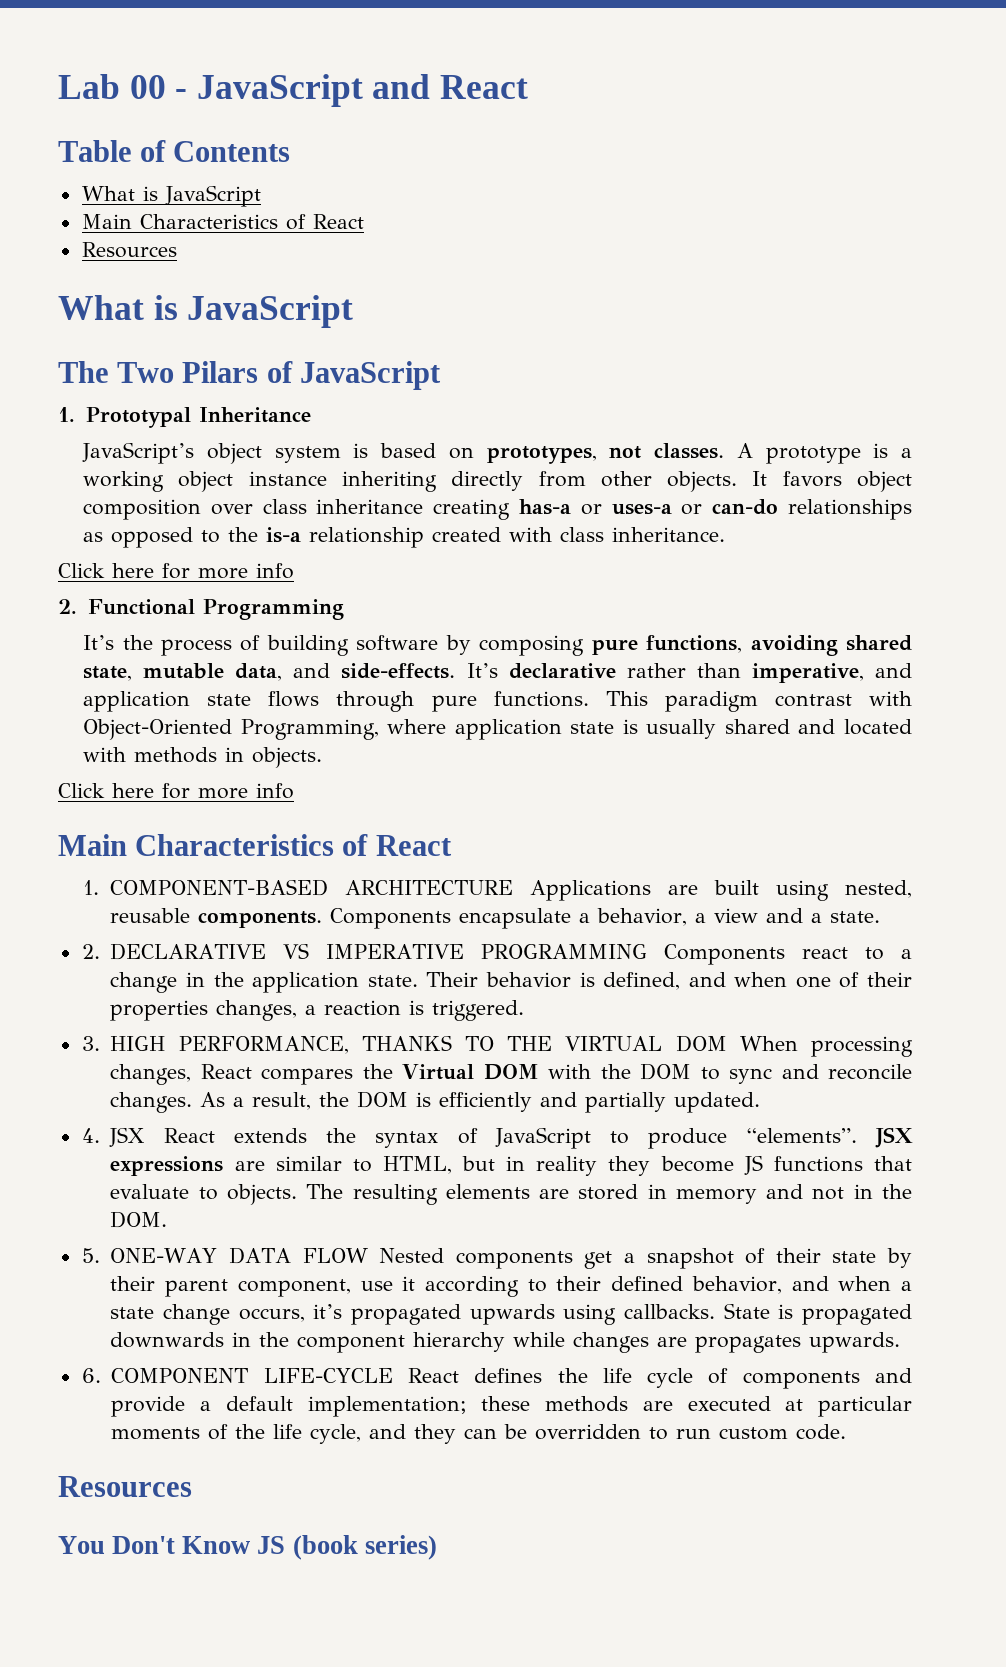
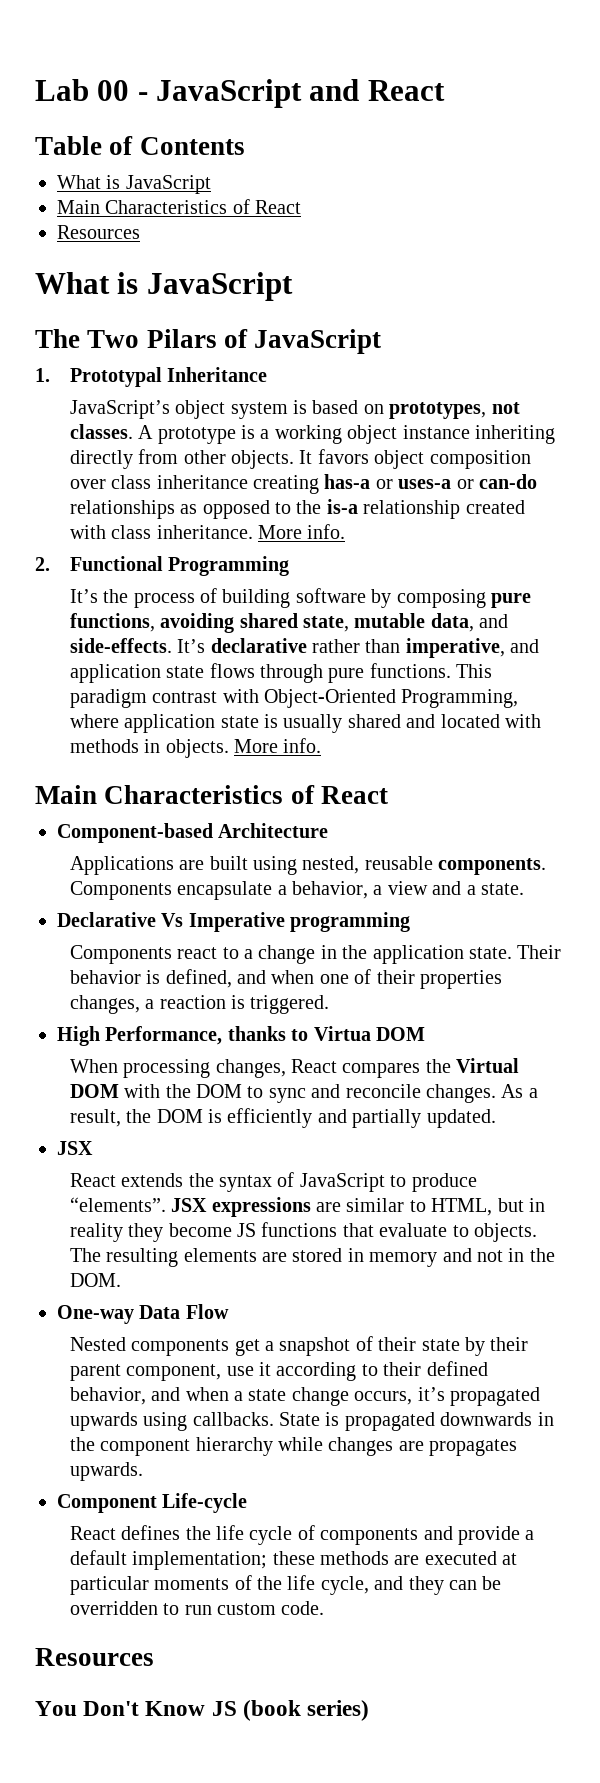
- It favors object composition over class inheritance creating has-a or uses-a or can-do relationships as opposed to the is-a relationship created with class inheritance.
- Click here for more info
+ It favors object composition over class inheritance creating has-a or uses-a or can-do relationships as opposed to the is-a relationship created with class inheritance. More info.
- This paradigm contrast with Object-Oriented Programming, where application state is usually shared and located with methods in objects.
- Click here for more info
+ This paradigm contrast with Object-Oriented Programming, where application state is usually shared and located with methods in objects. More info.
  Main Characteristics of React
- 1. COMPONENT-BASED ARCHITECTURE Applications are built using nested, reusable components.
+ Component-based Architecture
+ Applications are built using nested, reusable components.
- 2. DECLARATIVE VS IMPERATIVE PROGRAMMING Components react to a change in the application state.
+ Declarative Vs Imperative programming
+ Components react to a change in the application state.
- 3. HIGH PERFORMANCE, THANKS TO THE VIRTUAL DOM When processing changes, React compares the Virtual DOM with the DOM to sync and reconcile changes.
+ High Performance, thanks to Virtua DOM
+ When processing changes, React compares the Virtual DOM with the DOM to sync and reconcile changes.
  As a result, the DOM is efficiently and partially updated.
- 4. JSX React extends the syntax of JavaScript to produce “elements”.
+ JSX
+ React extends the syntax of JavaScript to produce “elements”.
- 5. ONE-WAY DATA FLOW Nested components get a snapshot of their state by their parent component, use it according to their defined behavior, and when a state change occurs, it’s propagated upwards using callbacks.
+ One-way Data Flow
+ Nested components get a snapshot of their state by their parent component, use it according to their defined behavior, and when a state change occurs, it’s propagated upwards using callbacks.
- 6. COMPONENT LIFE-CYCLE React defines the life cycle of components and provide a default implementation; these methods are executed at particular moments of the life cycle, and they can be overridden to run custom code.
+ Component Life-cycle
+ React defines the life cycle of components and provide a default implementation; these methods are executed at particular moments of the life cycle, and they can be overridden to run custom code.

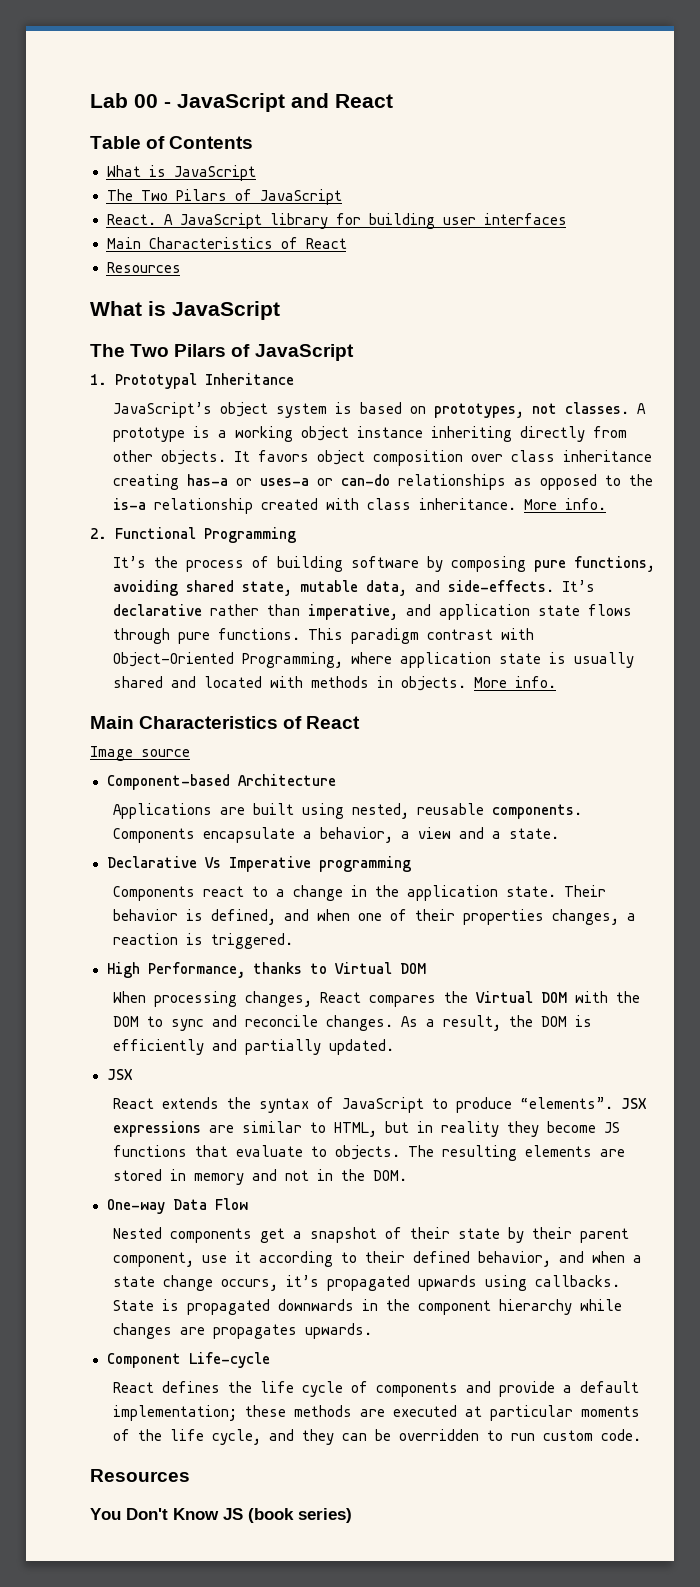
  Table of Contents
  What is JavaScript
+ The Two Pilars of JavaScript
+ React. A JavaScript library for building user interfaces
+ Image source
- High Performance, thanks to Virtua DOM
+ High Performance, thanks to Virtual DOM

